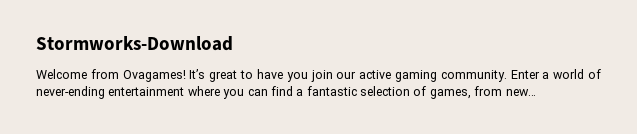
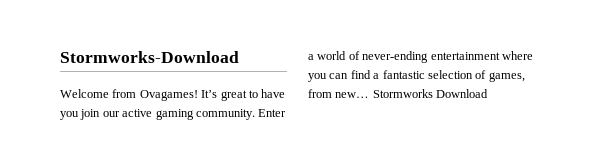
+ Stormworks Download

